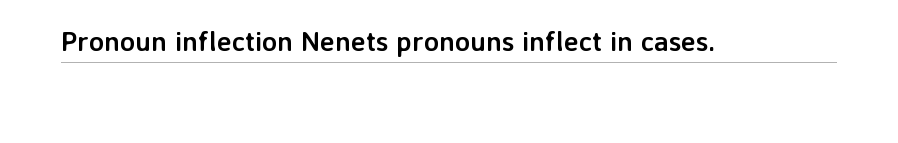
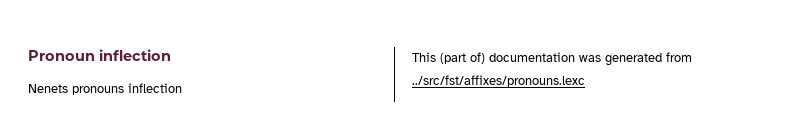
- Pronoun inflection Nenets pronouns inflect in cases.
+ Pronoun inflection
+ Nenets pronouns inflection
+ This (part of) documentation was generated from ../src/fst/affixes/pronouns.lexc

